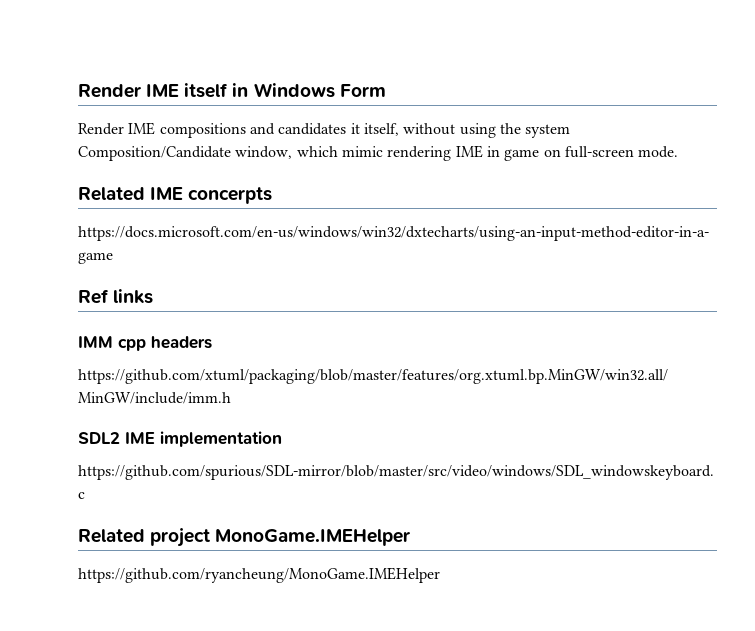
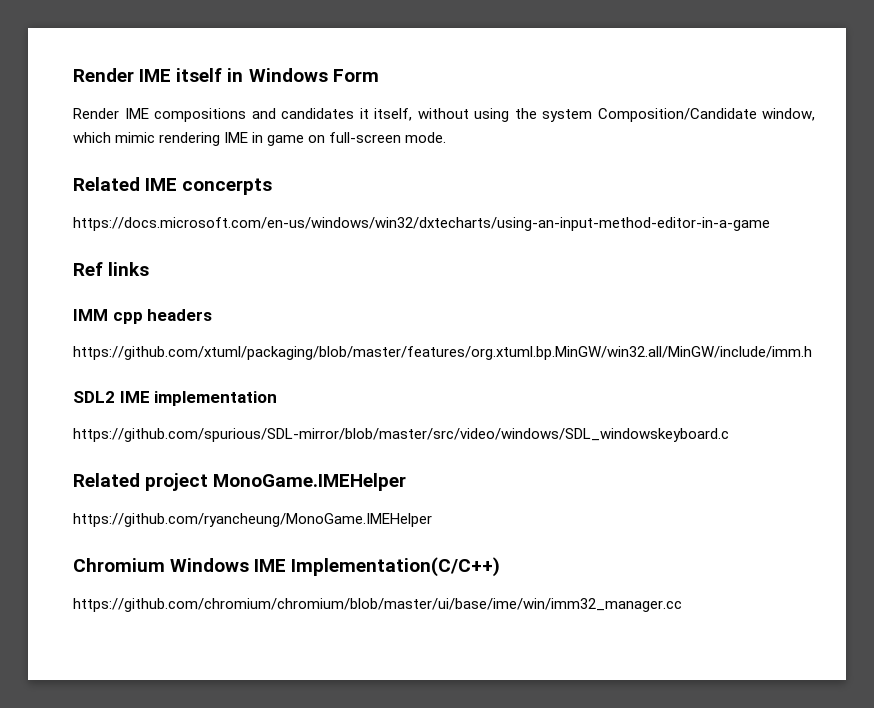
+ Chromium Windows IME Implementation(C/C++)
+ https://github.com/chromium/chromium/blob/master/ui/base/ime/win/imm32_manager.cc

